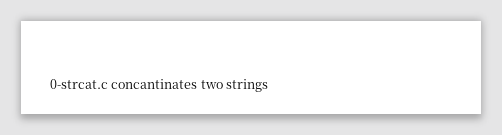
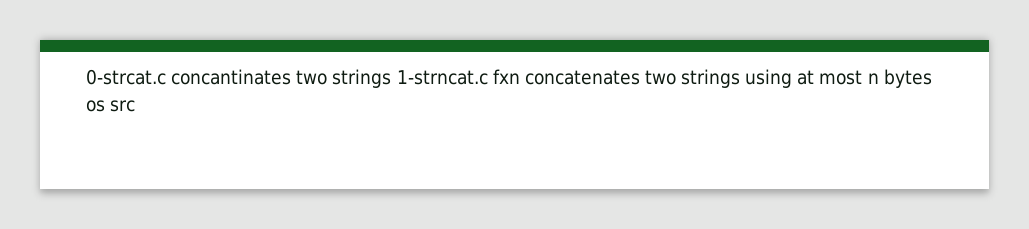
- 0-strcat.c concantinates two strings
+ 0-strcat.c concantinates two strings 1-strncat.c fxn concatenates two strings using at most n bytes os src

